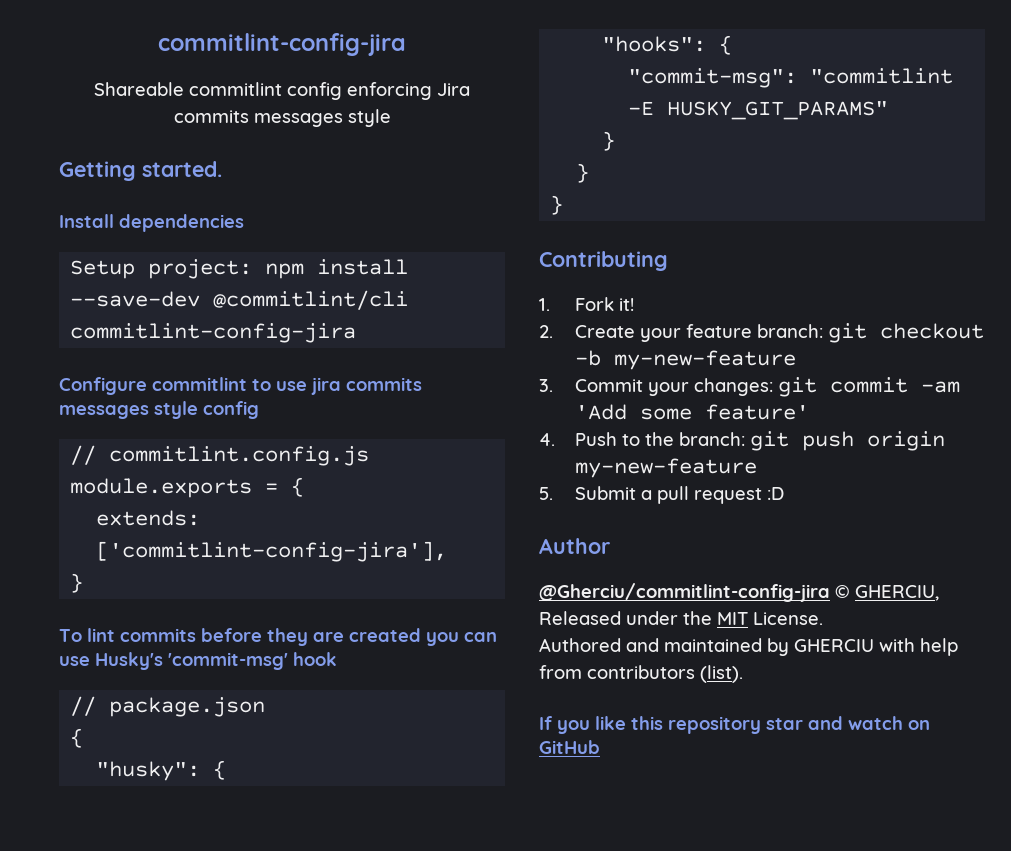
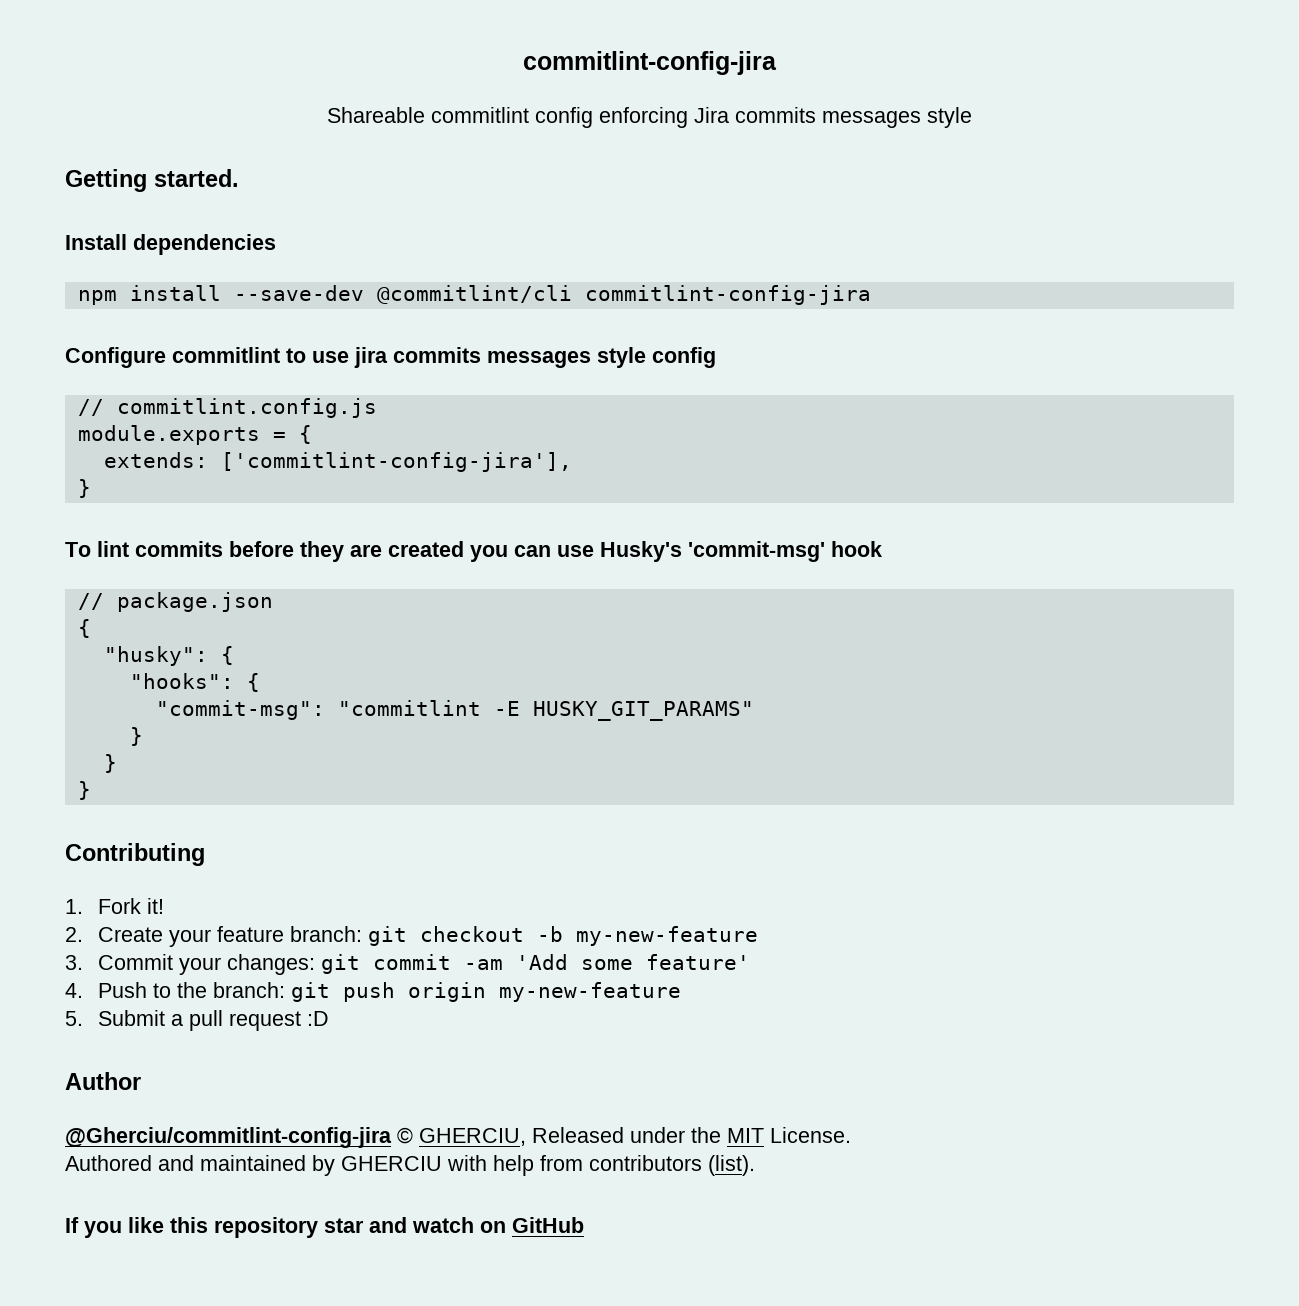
- Setup project: npm install --save-dev @commitlint/cli commitlint-config-jira
+ npm install --save-dev @commitlint/cli commitlint-config-jira

